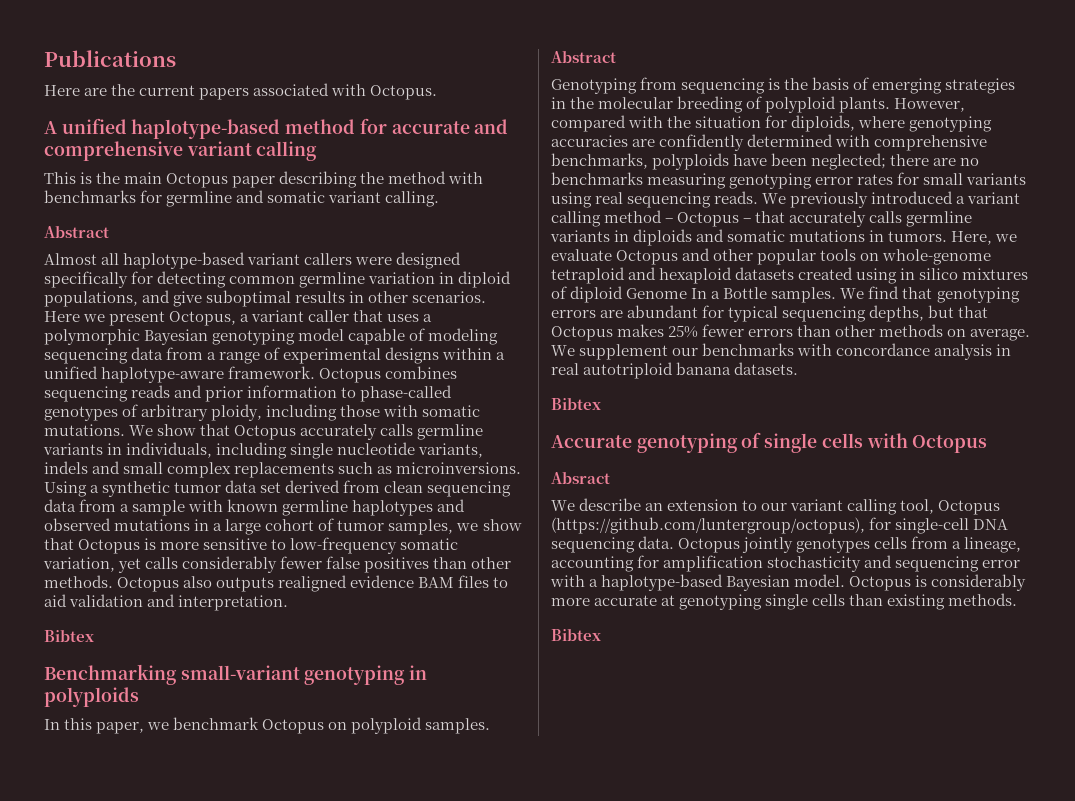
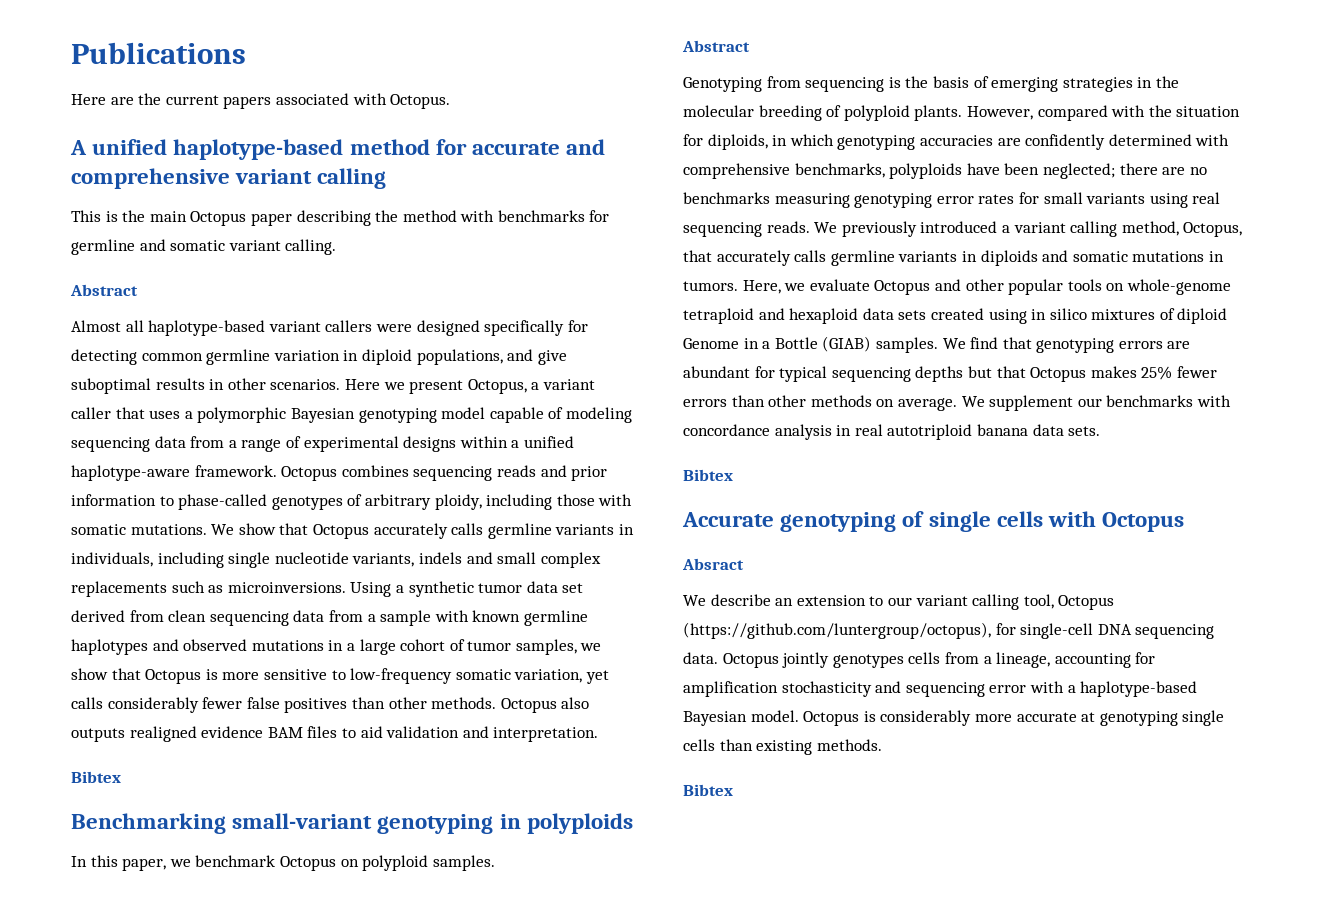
- However, compared with the situation for diploids, where genotyping accuracies are confidently determined with comprehensive benchmarks, polyploids have been neglected; there are no benchmarks measuring genotyping error rates for small variants using real sequencing reads.
+ However, compared with the situation for diploids, in which genotyping accuracies are confidently determined with comprehensive benchmarks, polyploids have been neglected; there are no benchmarks measuring genotyping error rates for small variants using real sequencing reads.
- We previously introduced a variant calling method – Octopus – that accurately calls germline variants in diploids and somatic mutations in tumors.
+ We previously introduced a variant calling method, Octopus, that accurately calls germline variants in diploids and somatic mutations in tumors.
- Here, we evaluate Octopus and other popular tools on whole-genome tetraploid and hexaploid datasets created using in silico mixtures of diploid Genome In a Bottle samples.
+ Here, we evaluate Octopus and other popular tools on whole-genome tetraploid and hexaploid data sets created using in silico mixtures of diploid Genome in a Bottle (GIAB) samples.
- We find that genotyping errors are abundant for typical sequencing depths, but that Octopus makes 25% fewer errors than other methods on average.
+ We find that genotyping errors are abundant for typical sequencing depths but that Octopus makes 25% fewer errors than other methods on average.
- We supplement our benchmarks with concordance analysis in real autotriploid banana datasets.
+ We supplement our benchmarks with concordance analysis in real autotriploid banana data sets.

